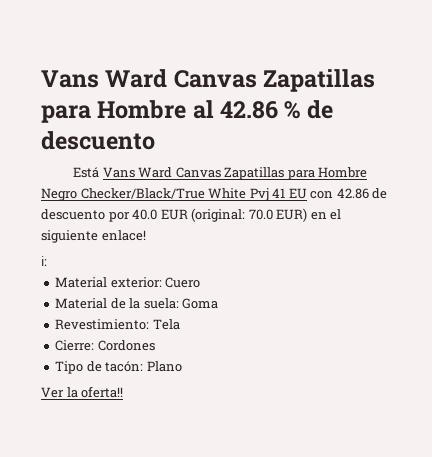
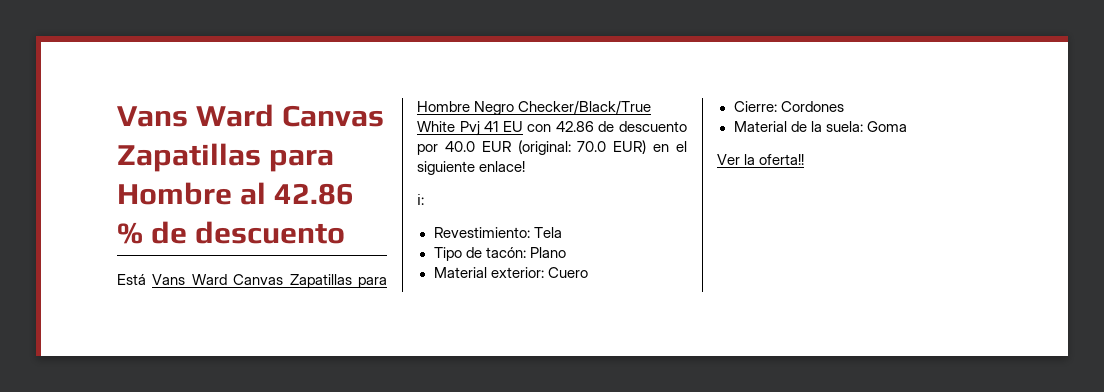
+ Revestimiento: Tela
+ Tipo de tacón: Plano
+ Cierre: Cordones
- Revestimiento: Tela
- Cierre: Cordones
- Tipo de tacón: Plano

